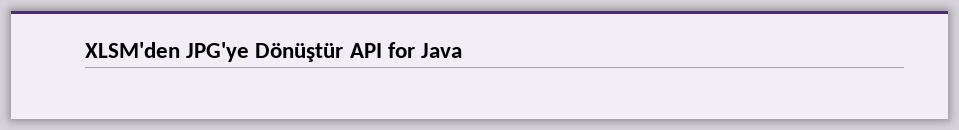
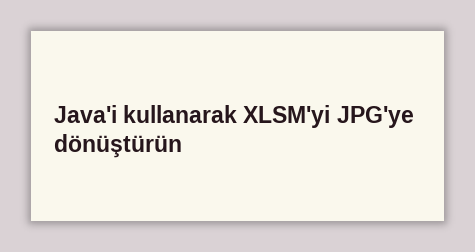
- XLSM'den JPG'ye Dönüştür API for Java
+ Java'i kullanarak XLSM'yi JPG'ye dönüştürün

